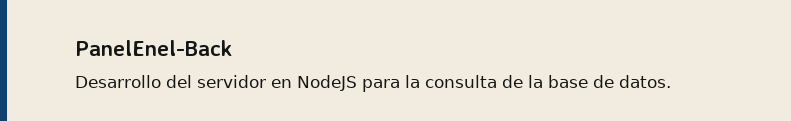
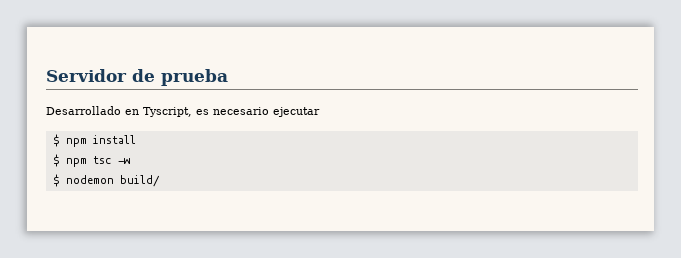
- PanelEnel-Back
- Desarrollo del servidor en NodeJS para la consulta de la base de datos.
+ Servidor de prueba
+ Desarrollado en Tyscript, es necesario ejecutar
+ $ npm install
+ $ npm tsc -w
+ $ nodemon build/

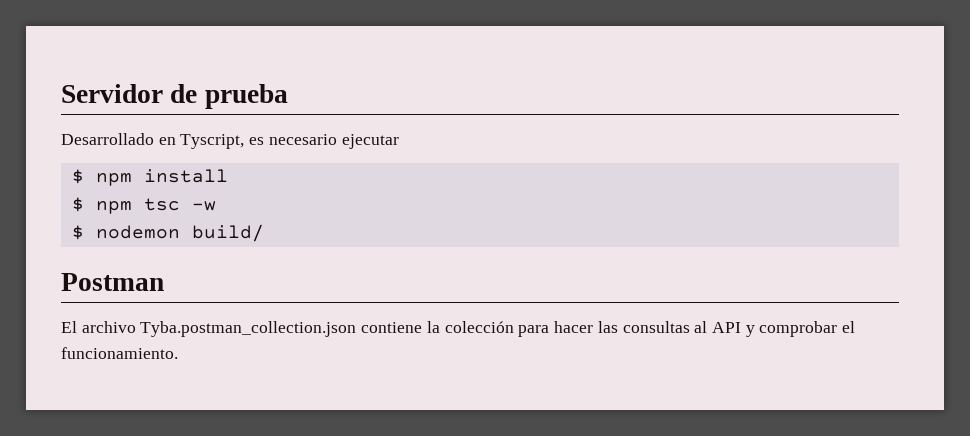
+ Postman
+ El archivo Tyba.postman_collection.json contiene la colección para hacer las consultas al API y comprobar el funcionamiento.

